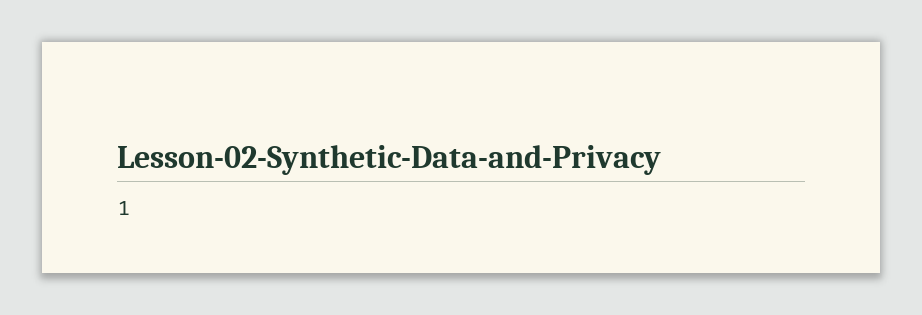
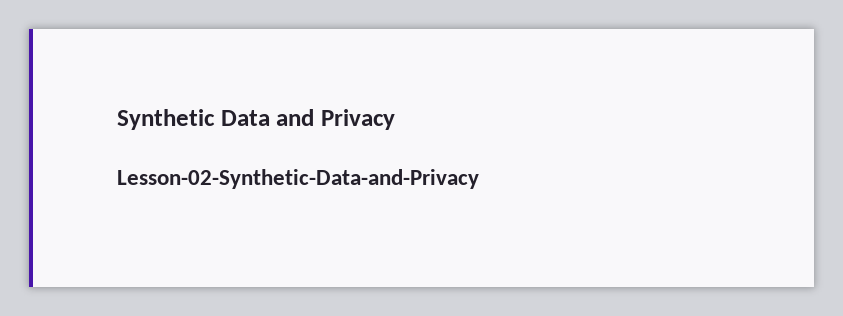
+ Synthetic Data and Privacy
- 1

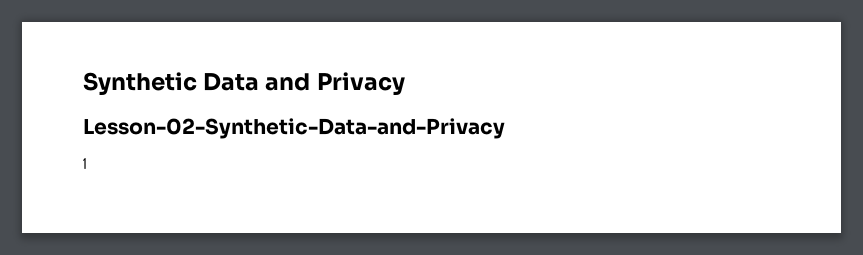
+ 1

